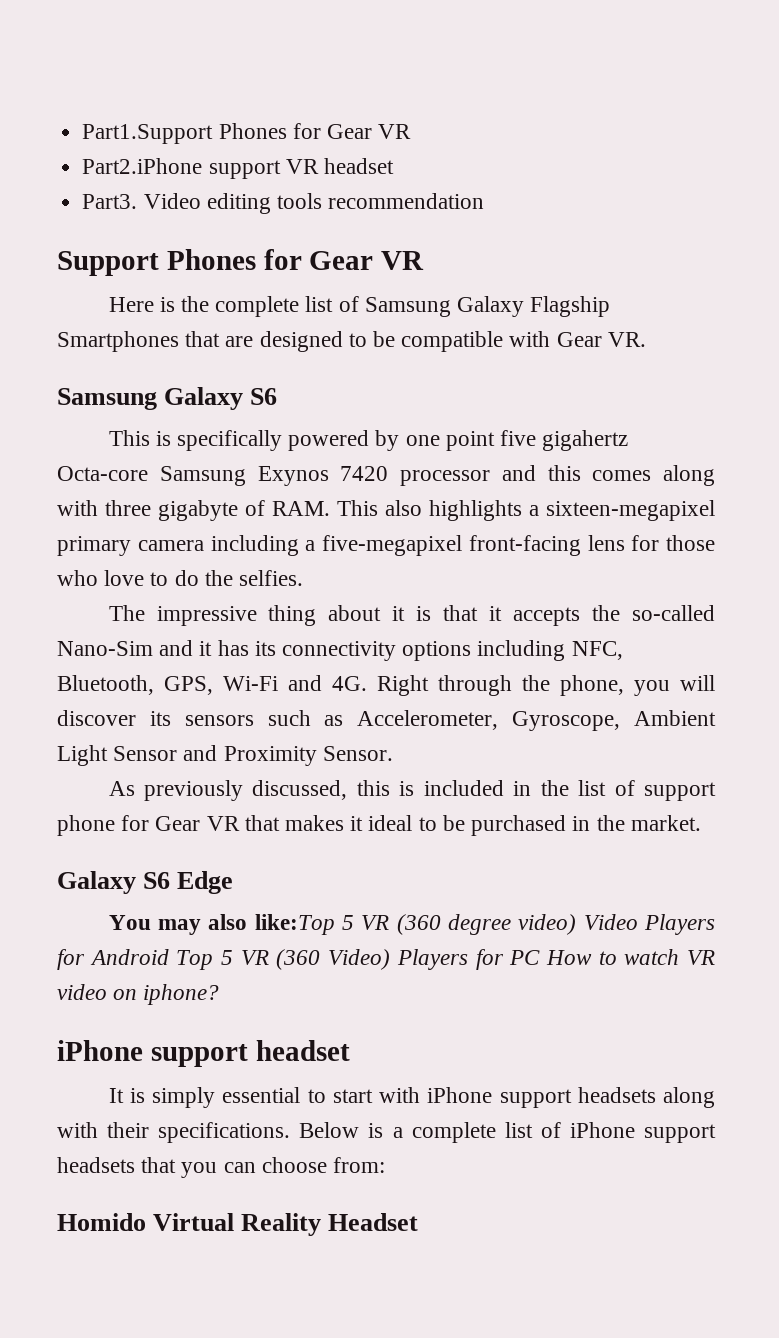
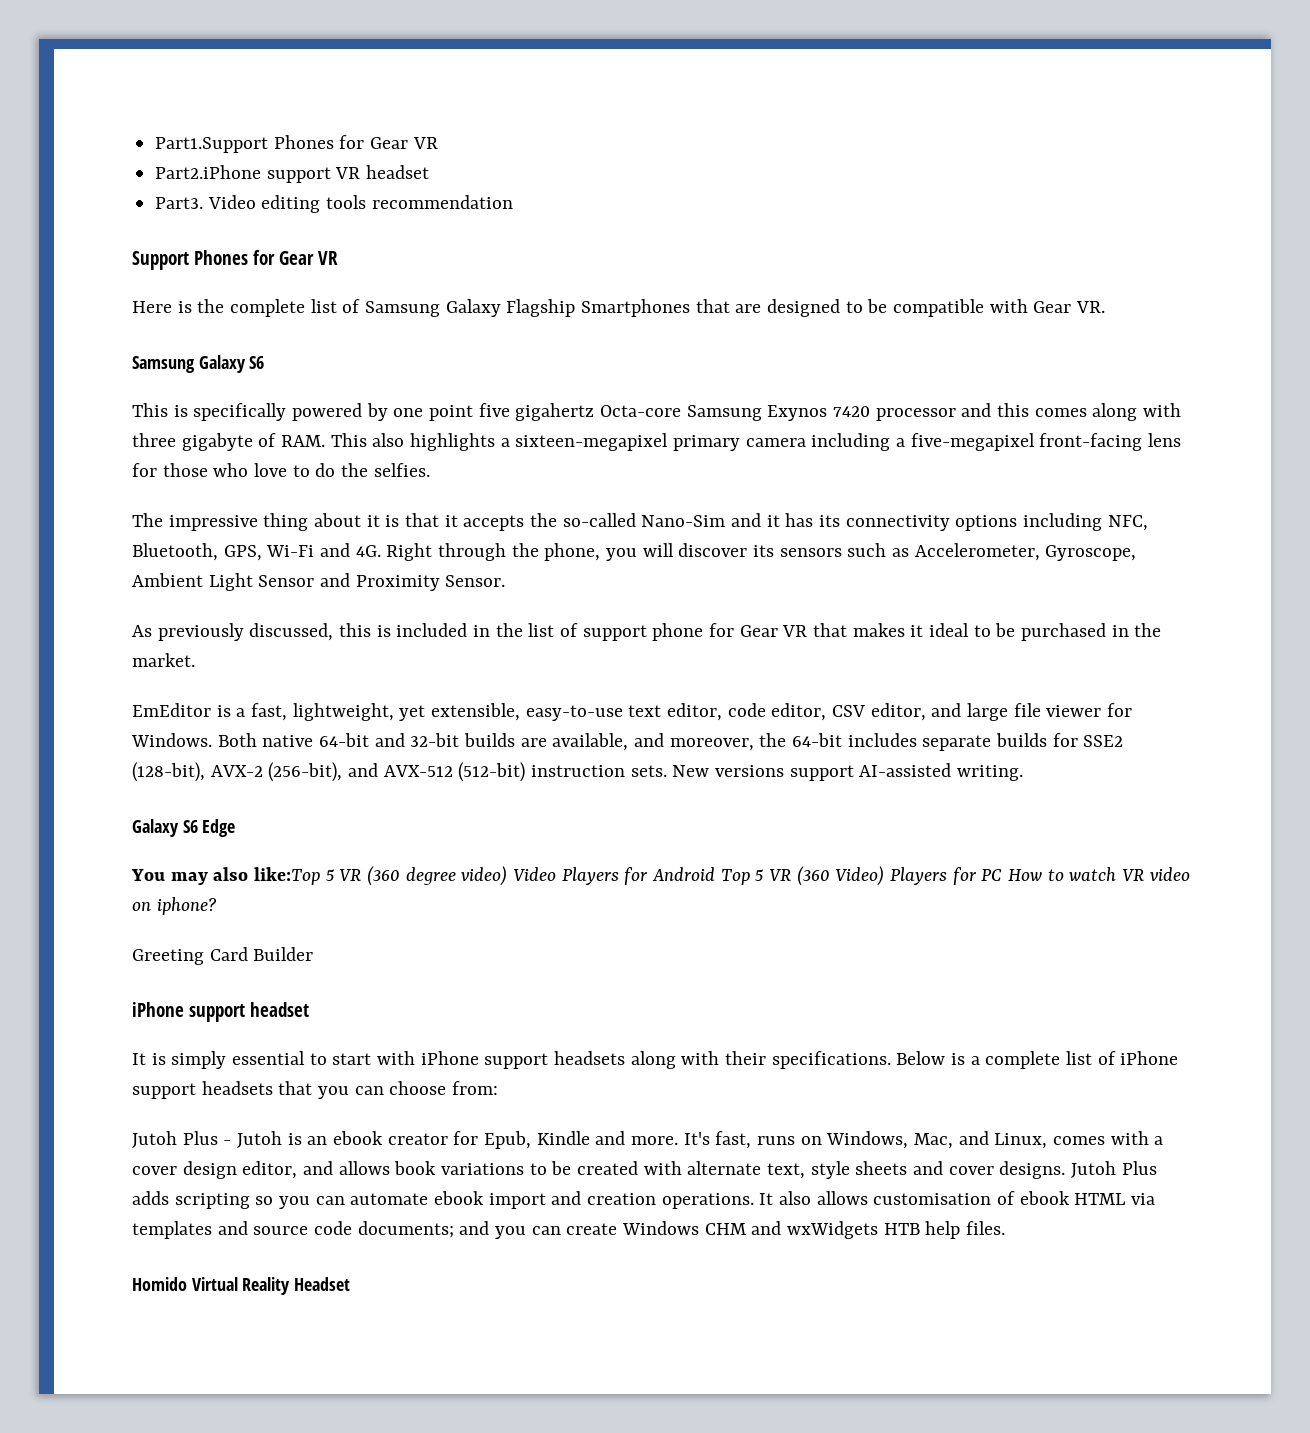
+ EmEditor is a fast, lightweight, yet extensible, easy-to-use text editor, code editor, CSV editor, and large file viewer for Windows. Both native 64-bit and 32-bit builds are available, and moreover, the 64-bit includes separate builds for SSE2 (128-bit), AVX-2 (256-bit), and AVX-512 (512-bit) instruction sets. New versions support AI-assisted writing.
+ Greeting Card Builder
+ Jutoh Plus - Jutoh is an ebook creator for Epub, Kindle and more. It's fast, runs on Windows, Mac, and Linux, comes with a cover design editor, and allows book variations to be created with alternate text, style sheets and cover designs. Jutoh Plus adds scripting so you can automate ebook import and creation operations. It also allows customisation of ebook HTML via templates and source code documents; and you can create Windows CHM and wxWidgets HTB help files.

